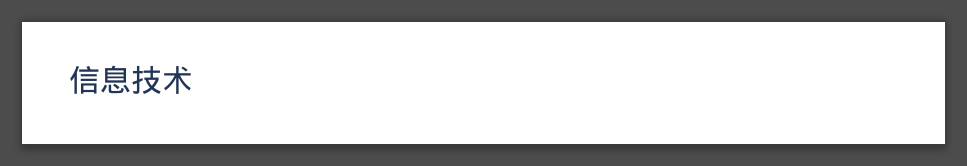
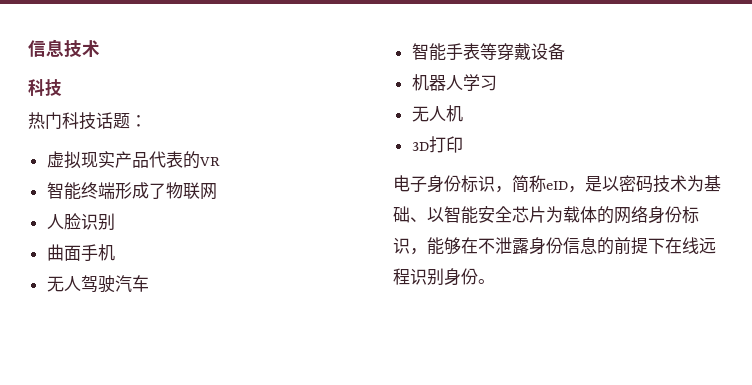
  信息技术
+ 科技
+ 热门科技话题：
+ 虚拟现实产品代表的VR
+ 智能终端形成了物联网
+ 人脸识别
+ 曲面手机
+ 无人驾驶汽车
+ 智能手表等穿戴设备
+ 机器人学习
+ 无人机
+ 3D打印
+ 电子身份标识，简称eID，是以密码技术为基础、以智能安全芯片为载体的网络身份标识，能够在不泄露身份信息的前提下在线远程识别身份。

